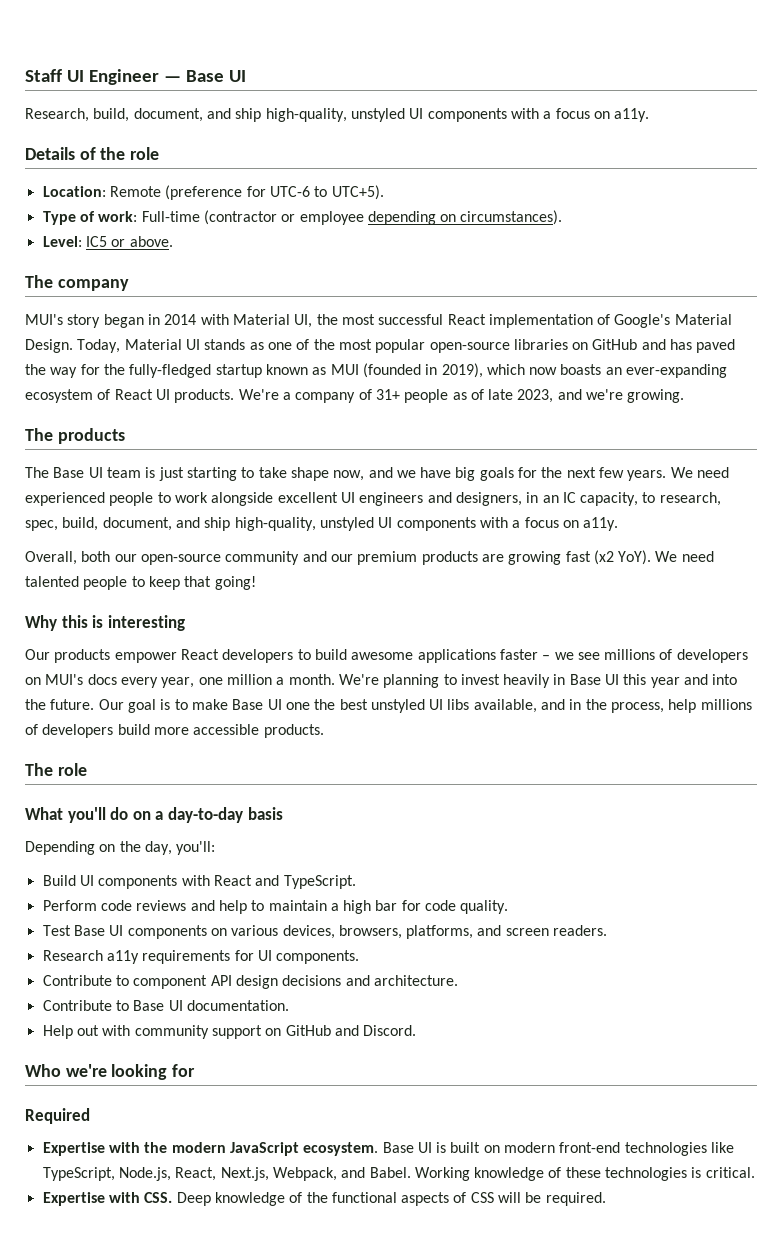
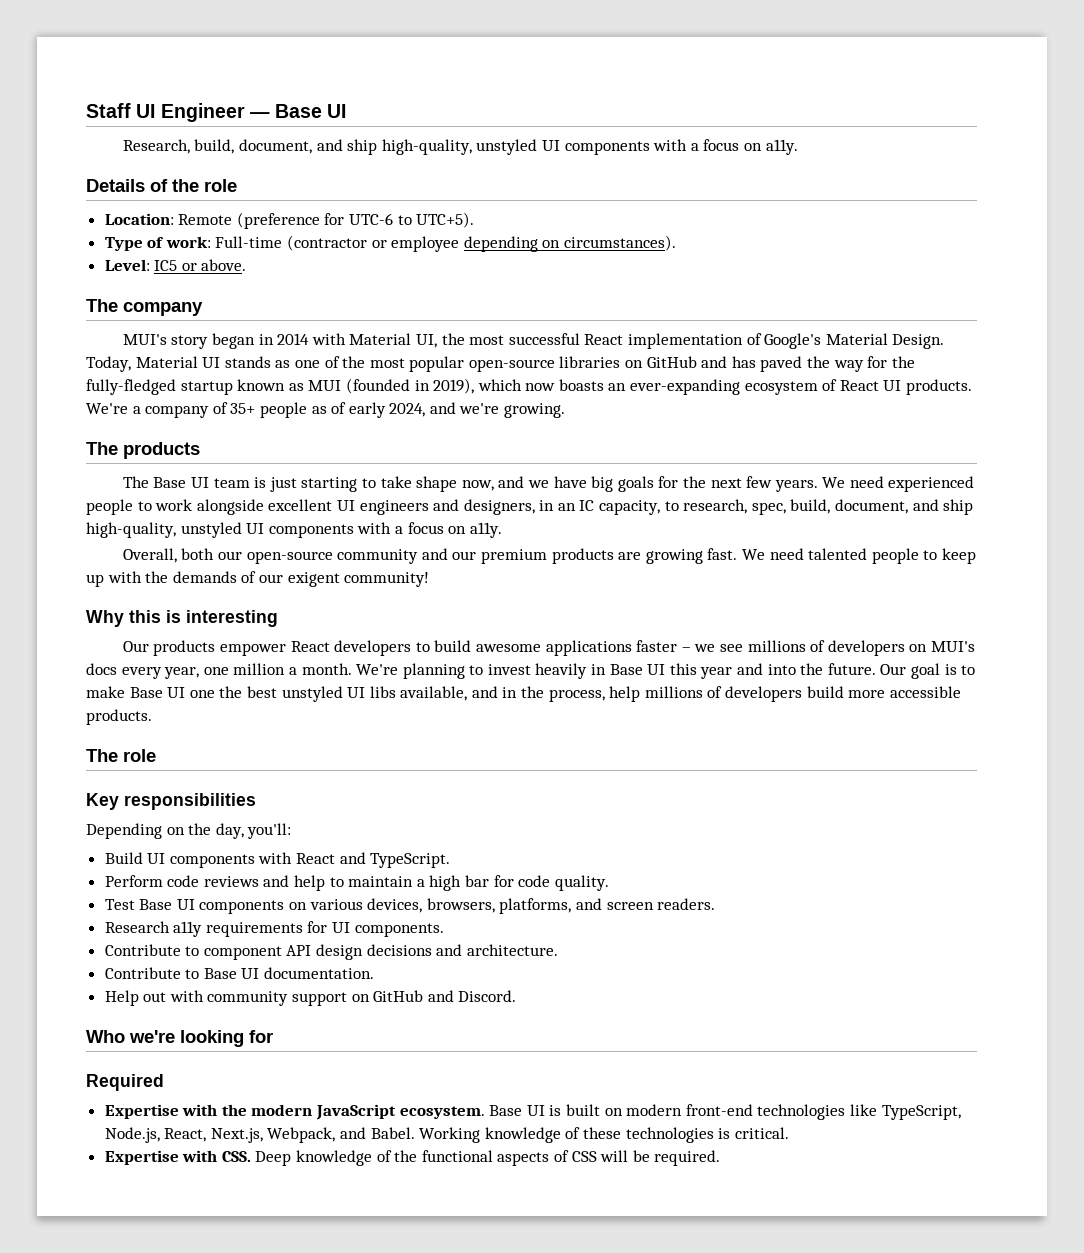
- We're a company of 31+ people as of late 2023, and we're growing.
+ We're a company of 35+ people as of early 2024, and we're growing.
- Overall, both our open-source community and our premium products are growing fast (x2 YoY).
+ Overall, both our open-source community and our premium products are growing fast.
- We need talented people to keep that going!
+ We need talented people to keep up with the demands of our exigent community!
- What you'll do on a day-to-day basis
+ Key responsibilities

